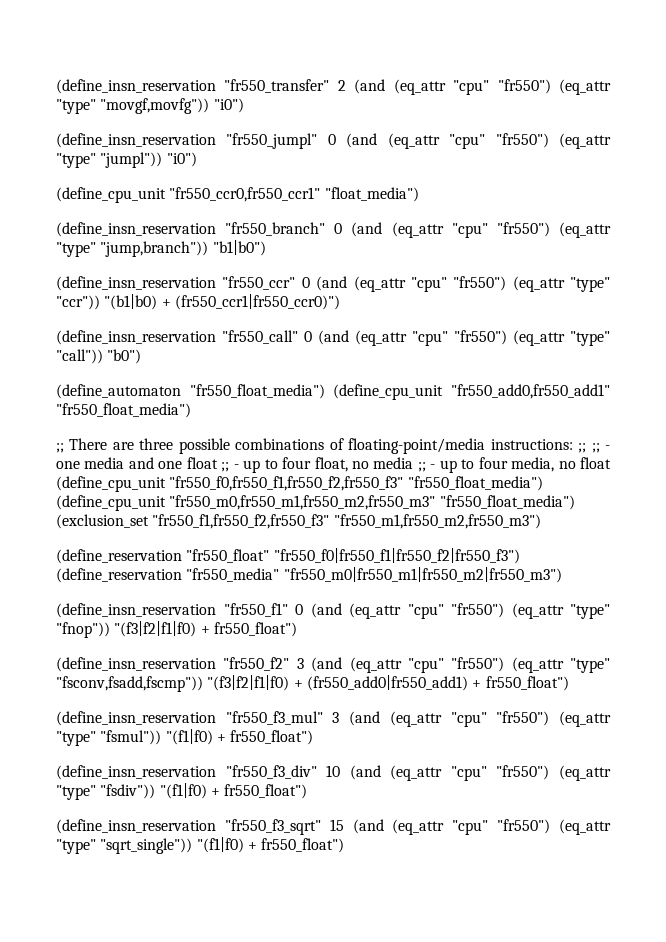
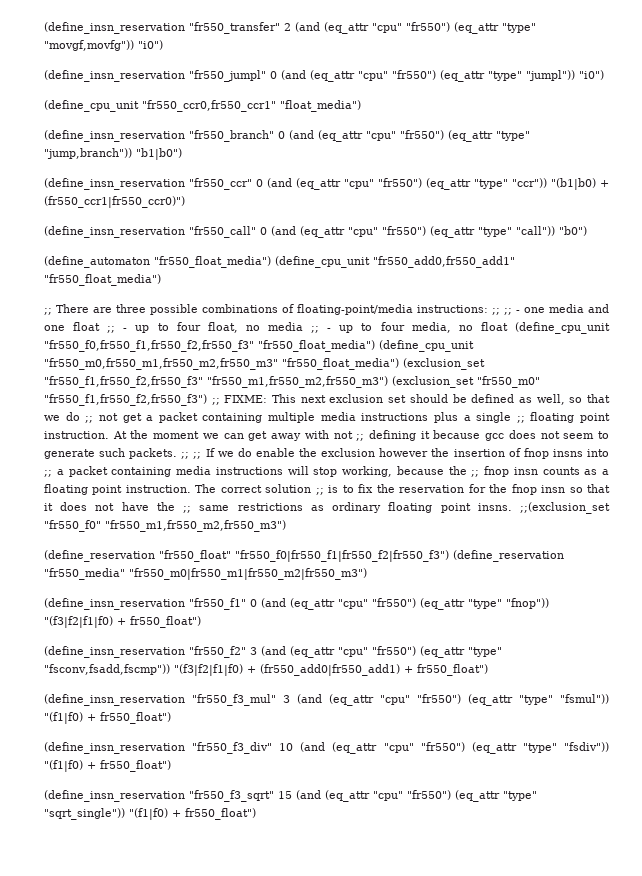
- ;; There are three possible combinations of floating-point/media instructions: ;; ;; - one media and one float ;; - up to four float, no media ;; - up to four media, no float (define_cpu_unit "fr550_f0,fr550_f1,fr550_f2,fr550_f3" "fr550_float_media") (define_cpu_unit "fr550_m0,fr550_m1,fr550_m2,fr550_m3" "fr550_float_media") (exclusion_set "fr550_f1,fr550_f2,fr550_f3" "fr550_m1,fr550_m2,fr550_m3")
+ ;; There are three possible combinations of floating-point/media instructions: ;; ;; - one media and one float ;; - up to four float, no media ;; - up to four media, no float (define_cpu_unit "fr550_f0,fr550_f1,fr550_f2,fr550_f3" "fr550_float_media") (define_cpu_unit "fr550_m0,fr550_m1,fr550_m2,fr550_m3" "fr550_float_media") (exclusion_set "fr550_f1,fr550_f2,fr550_f3" "fr550_m1,fr550_m2,fr550_m3") (exclusion_set "fr550_m0" "fr550_f1,fr550_f2,fr550_f3") ;; FIXME: This next exclusion set should be defined as well, so that we do ;; not get a packet containing multiple media instructions plus a single ;; floating point instruction. At the moment we can get away with not ;; defining it because gcc does not seem to generate such packets. ;; ;; If we do enable the exclusion however the insertion of fnop insns into ;; a packet containing media instructions will stop working, because the ;; fnop insn counts as a floating point instruction. The correct solution ;; is to fix the reservation for the fnop insn so that it does not have the ;; same restrictions as ordinary floating point insns. ;;(exclusion_set "fr550_f0" "fr550_m1,fr550_m2,fr550_m3")

